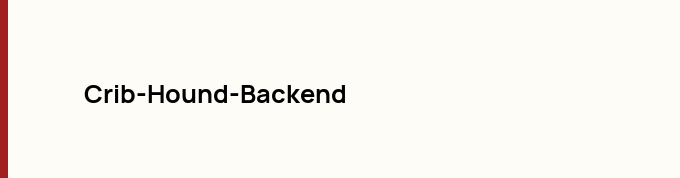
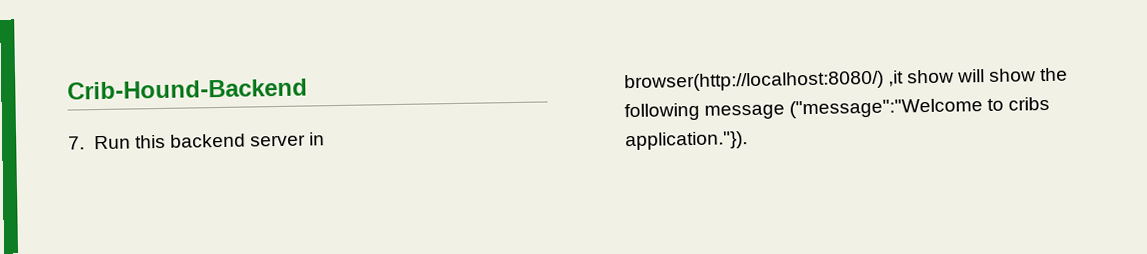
+ 7. Run this backend server in browser(http://localhost:8080/) ,it show will show the following message ("message":"Welcome to cribs application."}).

